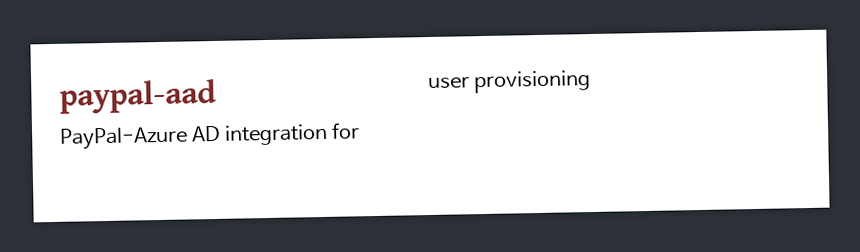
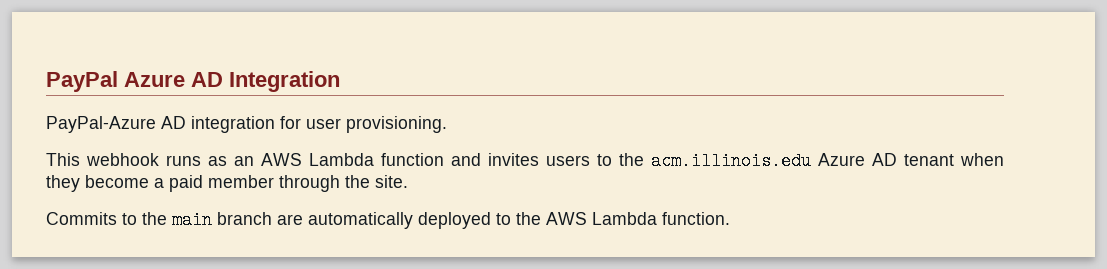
- paypal-aad
+ PayPal Azure AD Integration
- PayPal-Azure AD integration for user provisioning
+ PayPal-Azure AD integration for user provisioning.
+ This webhook runs as an AWS Lambda function and invites users to the acm.illinois.edu Azure AD tenant when they become a paid member through the site.
+ Commits to the main branch are automatically deployed to the AWS Lambda function.

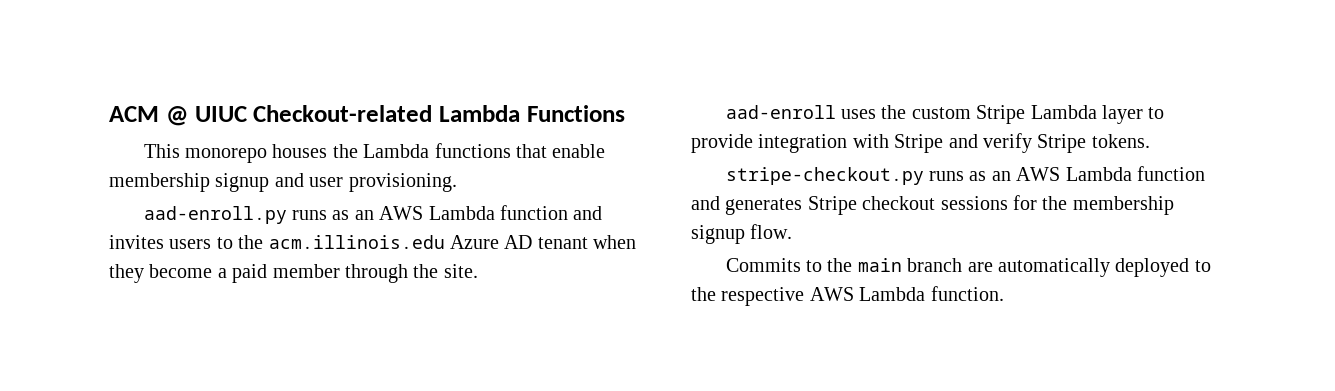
- PayPal Azure AD Integration
- PayPal-Azure AD integration for user provisioning.
+ ACM @ UIUC Checkout-related Lambda Functions
+ This monorepo houses the Lambda functions that enable membership signup and user provisioning.
- This webhook runs as an AWS Lambda function and invites users to the acm.illinois.edu Azure AD tenant when they become a paid member through the site.
+ aad-enroll.py runs as an AWS Lambda function and invites users to the acm.illinois.edu Azure AD tenant when they become a paid member through the site.
+ aad-enroll uses the custom Stripe Lambda layer to provide integration with Stripe and verify Stripe tokens.
+ stripe-checkout.py runs as an AWS Lambda function and generates Stripe checkout sessions for the membership signup flow.
- Commits to the main branch are automatically deployed to the AWS Lambda function.
+ Commits to the main branch are automatically deployed to the respective AWS Lambda function.

